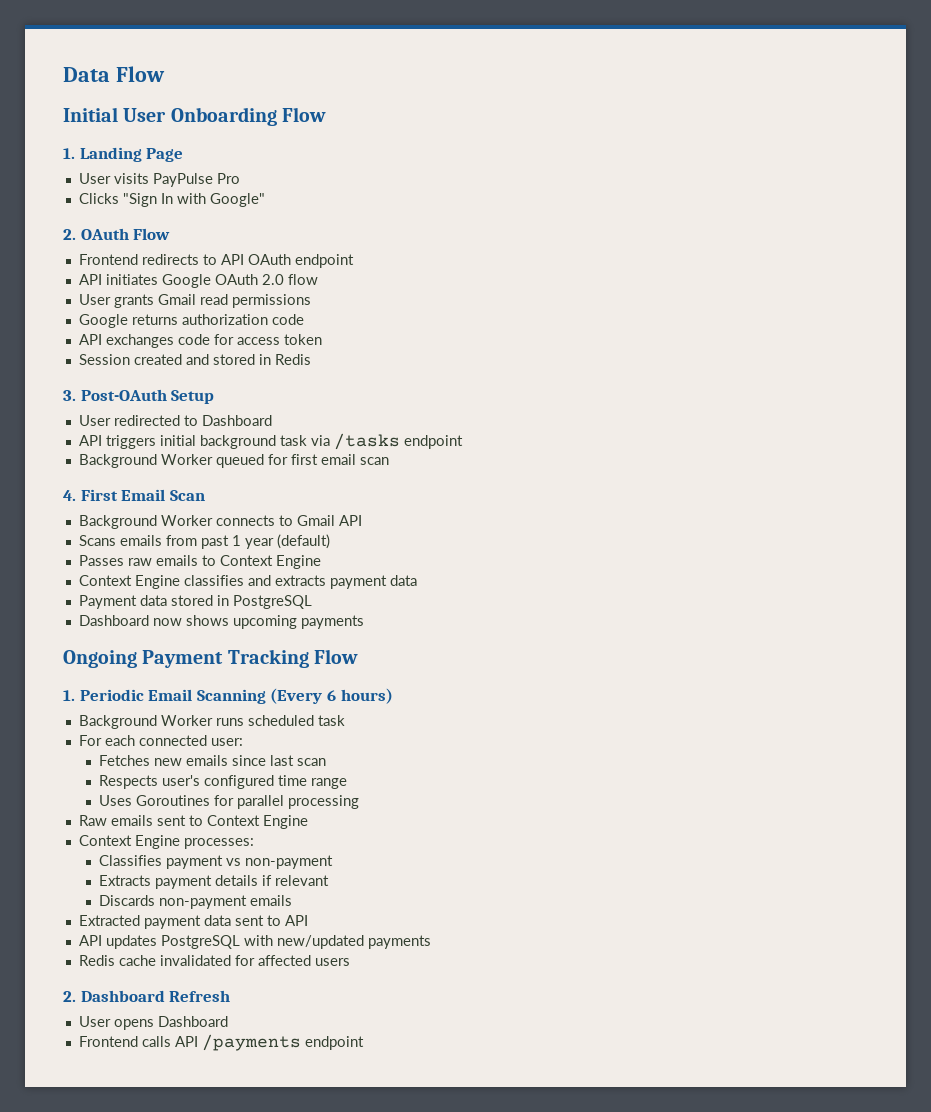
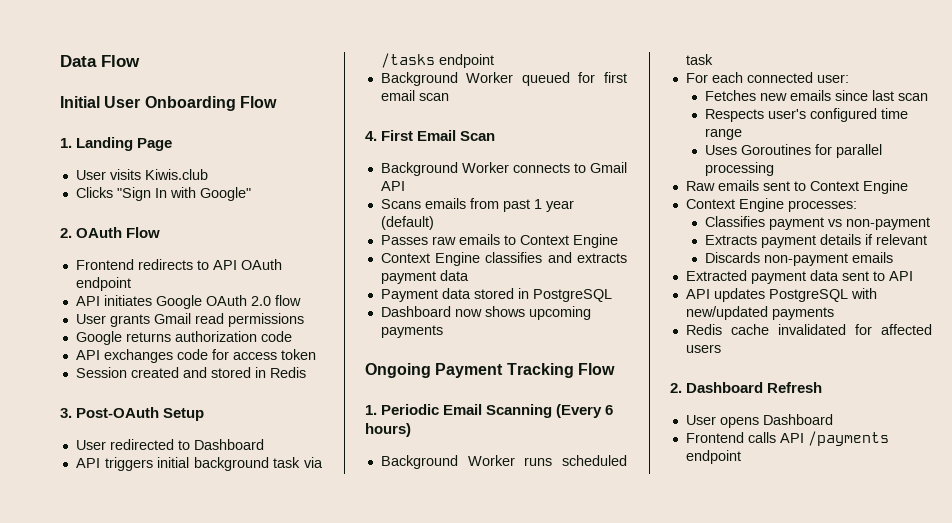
- User visits PayPulse Pro
+ User visits Kiwis.club

